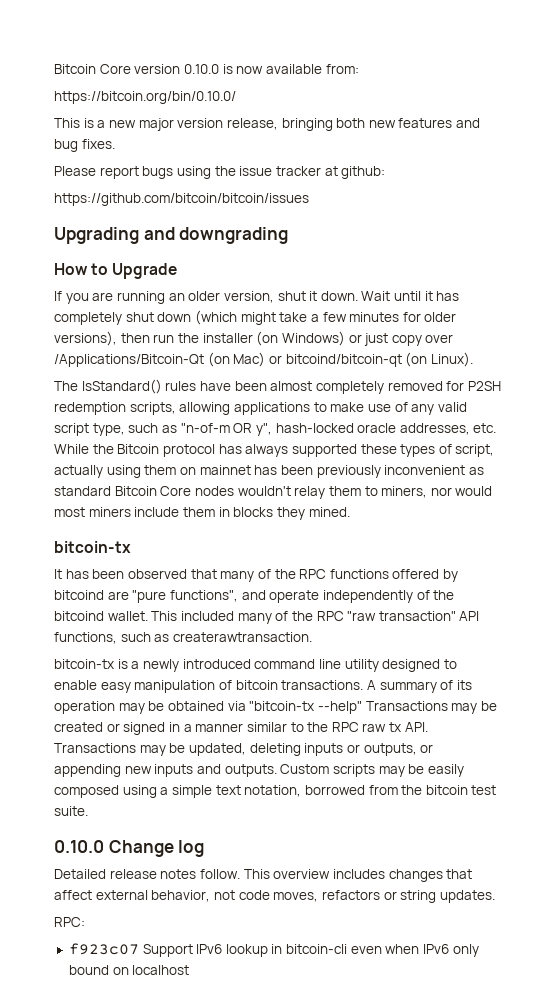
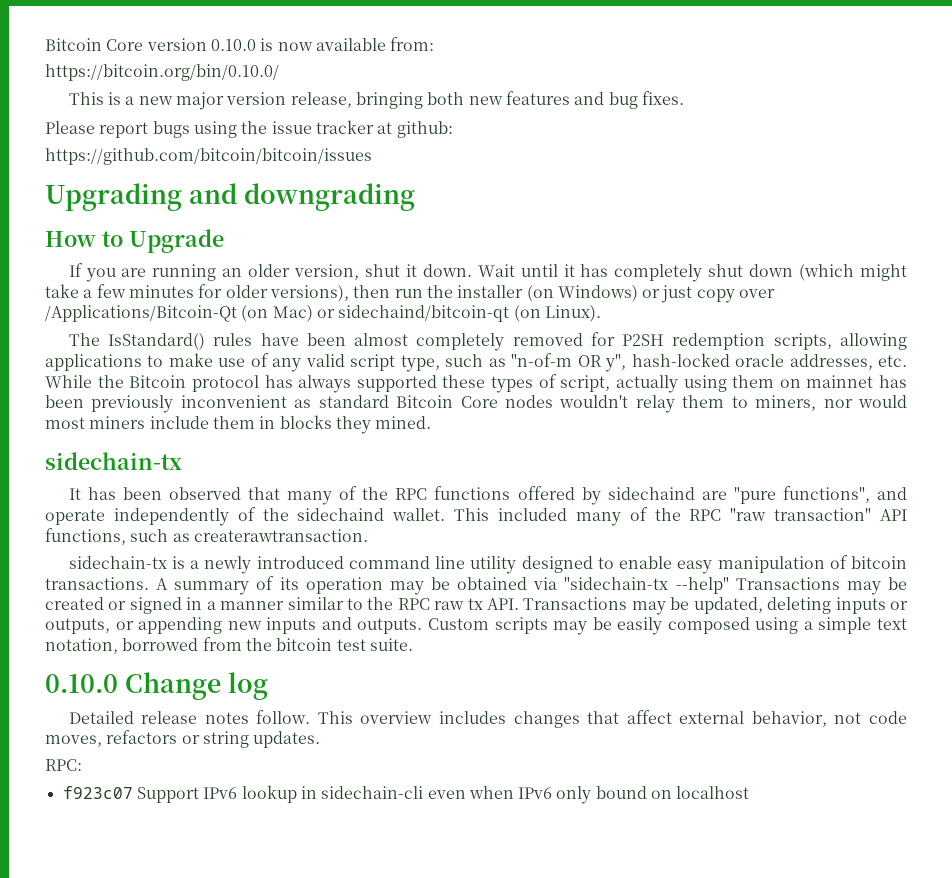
- Wait until it has completely shut down (which might take a few minutes for older versions), then run the installer (on Windows) or just copy over /Applications/Bitcoin-Qt (on Mac) or bitcoind/bitcoin-qt (on Linux).
+ Wait until it has completely shut down (which might take a few minutes for older versions), then run the installer (on Windows) or just copy over /Applications/Bitcoin-Qt (on Mac) or sidechaind/bitcoin-qt (on Linux).
  The IsStandard() rules have been almost completely removed for P2SH redemption scripts, allowing applications to make use of any valid script type, such as "n-of-m OR y", hash-locked oracle addresses, etc. While the Bitcoin protocol has always supported these types of script, actually using them on mainnet has been previously inconvenient as standard Bitcoin Core nodes wouldn't relay them to miners, nor would most miners include them in blocks they mined.
- bitcoin-tx
+ sidechain-tx
- It has been observed that many of the RPC functions offered by bitcoind are "pure functions", and operate independently of the bitcoind wallet.
+ It has been observed that many of the RPC functions offered by sidechaind are "pure functions", and operate independently of the sidechaind wallet.
- bitcoin-tx is a newly introduced command line utility designed to enable easy manipulation of bitcoin transactions.
+ sidechain-tx is a newly introduced command line utility designed to enable easy manipulation of bitcoin transactions.
- A summary of its operation may be obtained via "bitcoin-tx --help" Transactions may be created or signed in a manner similar to the RPC raw tx API. Transactions may be updated, deleting inputs or outputs, or appending new inputs and outputs.
+ A summary of its operation may be obtained via "sidechain-tx --help" Transactions may be created or signed in a manner similar to the RPC raw tx API. Transactions may be updated, deleting inputs or outputs, or appending new inputs and outputs.
- f923c07 Support IPv6 lookup in bitcoin-cli even when IPv6 only bound on localhost
+ f923c07 Support IPv6 lookup in sidechain-cli even when IPv6 only bound on localhost

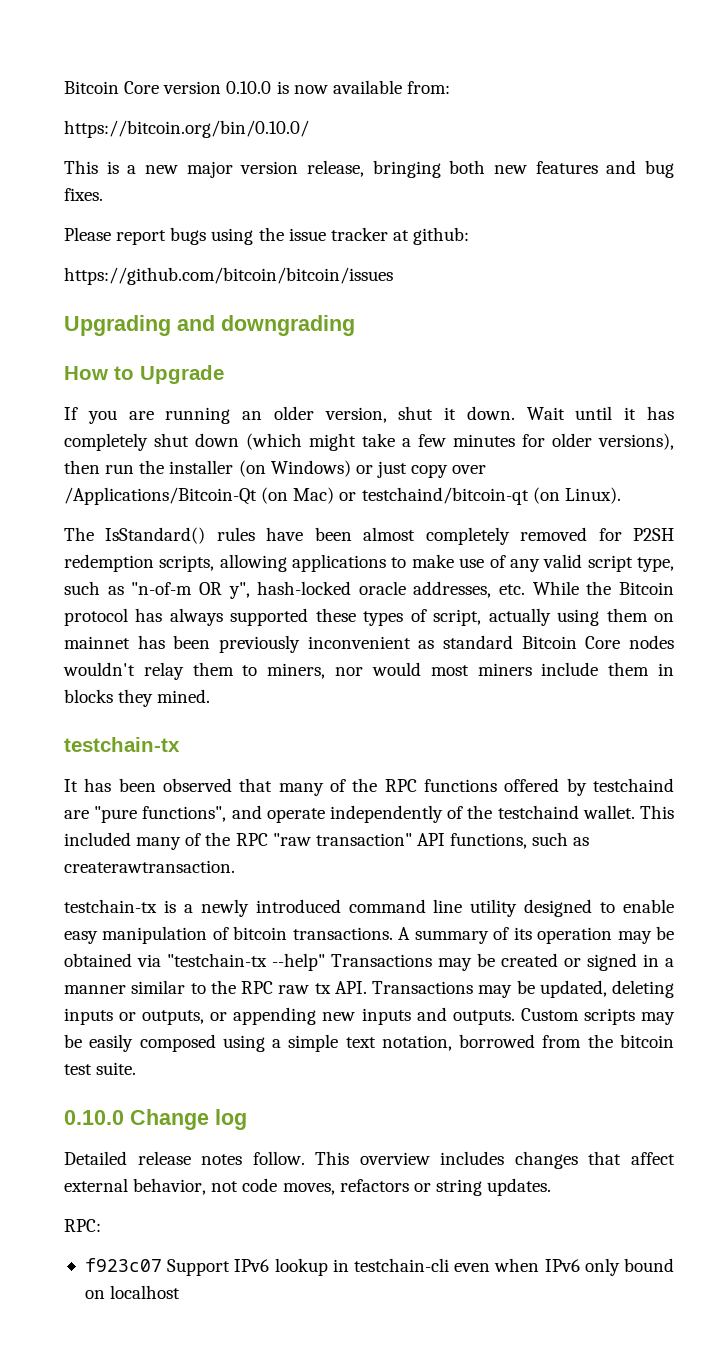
- Wait until it has completely shut down (which might take a few minutes for older versions), then run the installer (on Windows) or just copy over /Applications/Bitcoin-Qt (on Mac) or sidechaind/bitcoin-qt (on Linux).
+ Wait until it has completely shut down (which might take a few minutes for older versions), then run the installer (on Windows) or just copy over /Applications/Bitcoin-Qt (on Mac) or testchaind/bitcoin-qt (on Linux).
  The IsStandard() rules have been almost completely removed for P2SH redemption scripts, allowing applications to make use of any valid script type, such as "n-of-m OR y", hash-locked oracle addresses, etc. While the Bitcoin protocol has always supported these types of script, actually using them on mainnet has been previously inconvenient as standard Bitcoin Core nodes wouldn't relay them to miners, nor would most miners include them in blocks they mined.
- sidechain-tx
+ testchain-tx
- It has been observed that many of the RPC functions offered by sidechaind are "pure functions", and operate independently of the sidechaind wallet.
+ It has been observed that many of the RPC functions offered by testchaind are "pure functions", and operate independently of the testchaind wallet.
- sidechain-tx is a newly introduced command line utility designed to enable easy manipulation of bitcoin transactions.
+ testchain-tx is a newly introduced command line utility designed to enable easy manipulation of bitcoin transactions.
- A summary of its operation may be obtained via "sidechain-tx --help" Transactions may be created or signed in a manner similar to the RPC raw tx API. Transactions may be updated, deleting inputs or outputs, or appending new inputs and outputs.
+ A summary of its operation may be obtained via "testchain-tx --help" Transactions may be created or signed in a manner similar to the RPC raw tx API. Transactions may be updated, deleting inputs or outputs, or appending new inputs and outputs.
- f923c07 Support IPv6 lookup in sidechain-cli even when IPv6 only bound on localhost
+ f923c07 Support IPv6 lookup in testchain-cli even when IPv6 only bound on localhost

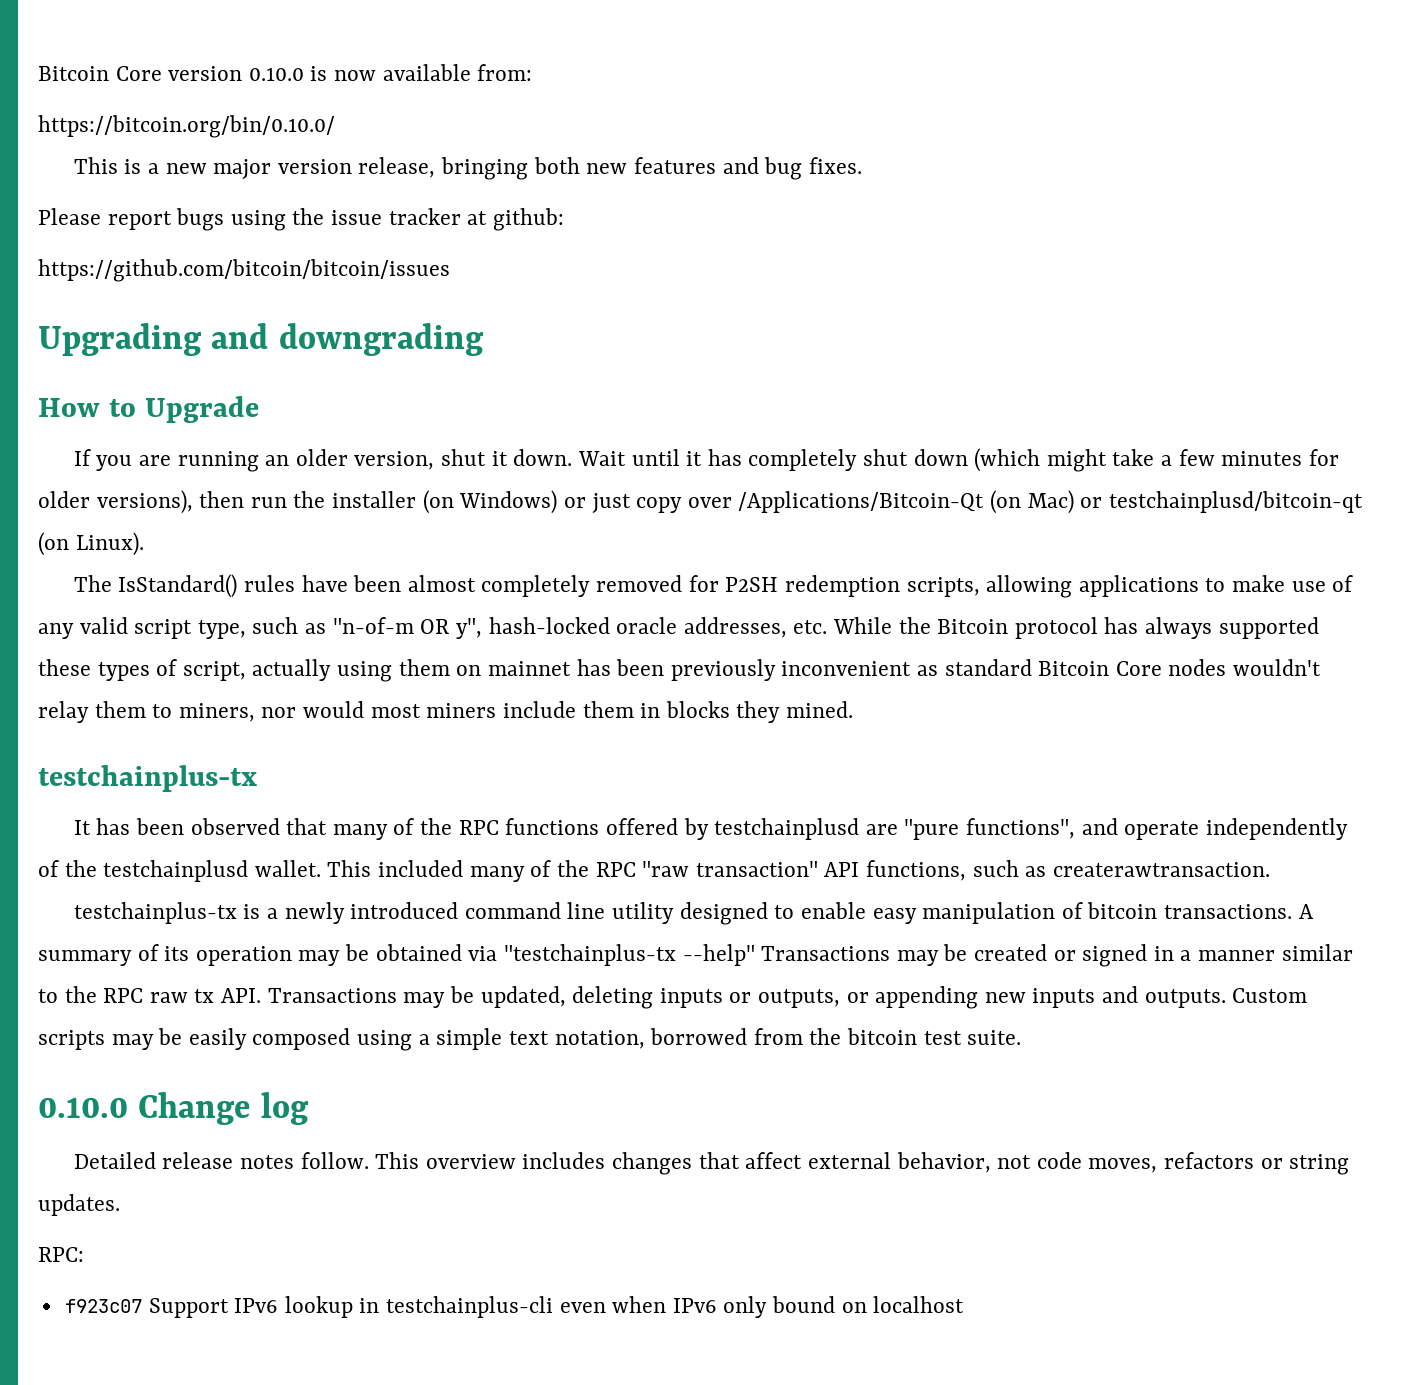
- Wait until it has completely shut down (which might take a few minutes for older versions), then run the installer (on Windows) or just copy over /Applications/Bitcoin-Qt (on Mac) or testchaind/bitcoin-qt (on Linux).
+ Wait until it has completely shut down (which might take a few minutes for older versions), then run the installer (on Windows) or just copy over /Applications/Bitcoin-Qt (on Mac) or testchainplusd/bitcoin-qt (on Linux).
  The IsStandard() rules have been almost completely removed for P2SH redemption scripts, allowing applications to make use of any valid script type, such as "n-of-m OR y", hash-locked oracle addresses, etc. While the Bitcoin protocol has always supported these types of script, actually using them on mainnet has been previously inconvenient as standard Bitcoin Core nodes wouldn't relay them to miners, nor would most miners include them in blocks they mined.
- testchain-tx
+ testchainplus-tx
- It has been observed that many of the RPC functions offered by testchaind are "pure functions", and operate independently of the testchaind wallet.
+ It has been observed that many of the RPC functions offered by testchainplusd are "pure functions", and operate independently of the testchainplusd wallet.
- testchain-tx is a newly introduced command line utility designed to enable easy manipulation of bitcoin transactions.
+ testchainplus-tx is a newly introduced command line utility designed to enable easy manipulation of bitcoin transactions.
- A summary of its operation may be obtained via "testchain-tx --help" Transactions may be created or signed in a manner similar to the RPC raw tx API. Transactions may be updated, deleting inputs or outputs, or appending new inputs and outputs.
+ A summary of its operation may be obtained via "testchainplus-tx --help" Transactions may be created or signed in a manner similar to the RPC raw tx API. Transactions may be updated, deleting inputs or outputs, or appending new inputs and outputs.
- f923c07 Support IPv6 lookup in testchain-cli even when IPv6 only bound on localhost
+ f923c07 Support IPv6 lookup in testchainplus-cli even when IPv6 only bound on localhost

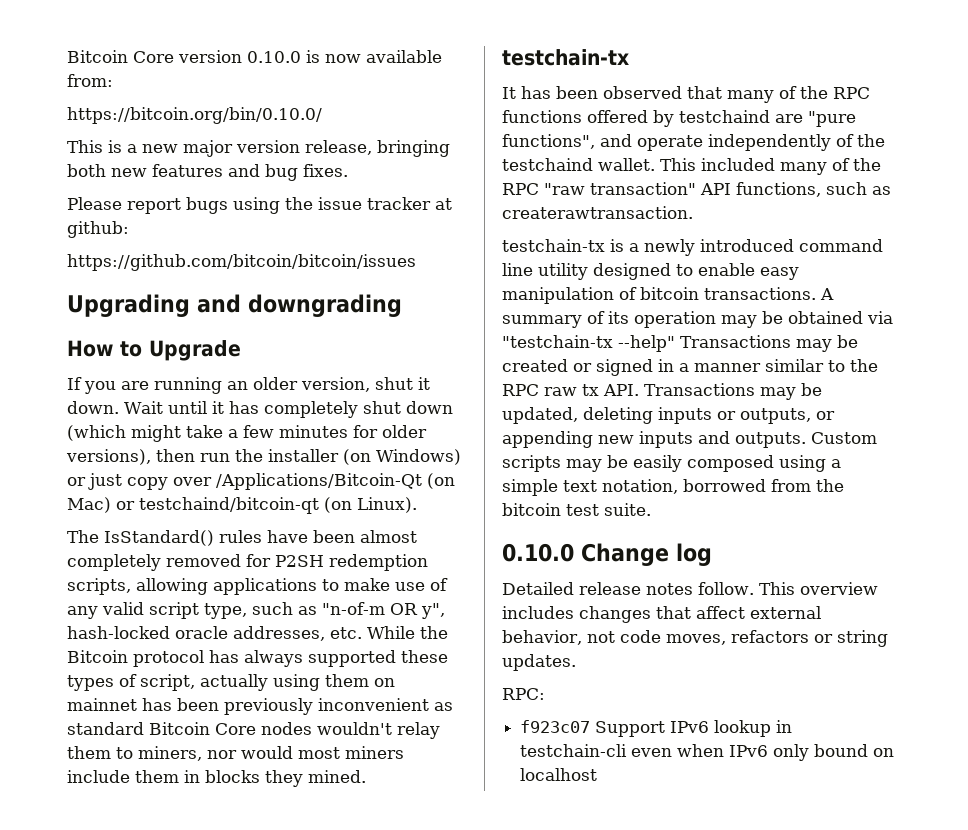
- Wait until it has completely shut down (which might take a few minutes for older versions), then run the installer (on Windows) or just copy over /Applications/Bitcoin-Qt (on Mac) or testchainplusd/bitcoin-qt (on Linux).
+ Wait until it has completely shut down (which might take a few minutes for older versions), then run the installer (on Windows) or just copy over /Applications/Bitcoin-Qt (on Mac) or testchaind/bitcoin-qt (on Linux).
  The IsStandard() rules have been almost completely removed for P2SH redemption scripts, allowing applications to make use of any valid script type, such as "n-of-m OR y", hash-locked oracle addresses, etc. While the Bitcoin protocol has always supported these types of script, actually using them on mainnet has been previously inconvenient as standard Bitcoin Core nodes wouldn't relay them to miners, nor would most miners include them in blocks they mined.
- testchainplus-tx
+ testchain-tx
- It has been observed that many of the RPC functions offered by testchainplusd are "pure functions", and operate independently of the testchainplusd wallet.
+ It has been observed that many of the RPC functions offered by testchaind are "pure functions", and operate independently of the testchaind wallet.
- testchainplus-tx is a newly introduced command line utility designed to enable easy manipulation of bitcoin transactions.
+ testchain-tx is a newly introduced command line utility designed to enable easy manipulation of bitcoin transactions.
- A summary of its operation may be obtained via "testchainplus-tx --help" Transactions may be created or signed in a manner similar to the RPC raw tx API. Transactions may be updated, deleting inputs or outputs, or appending new inputs and outputs.
+ A summary of its operation may be obtained via "testchain-tx --help" Transactions may be created or signed in a manner similar to the RPC raw tx API. Transactions may be updated, deleting inputs or outputs, or appending new inputs and outputs.
- f923c07 Support IPv6 lookup in testchainplus-cli even when IPv6 only bound on localhost
+ f923c07 Support IPv6 lookup in testchain-cli even when IPv6 only bound on localhost

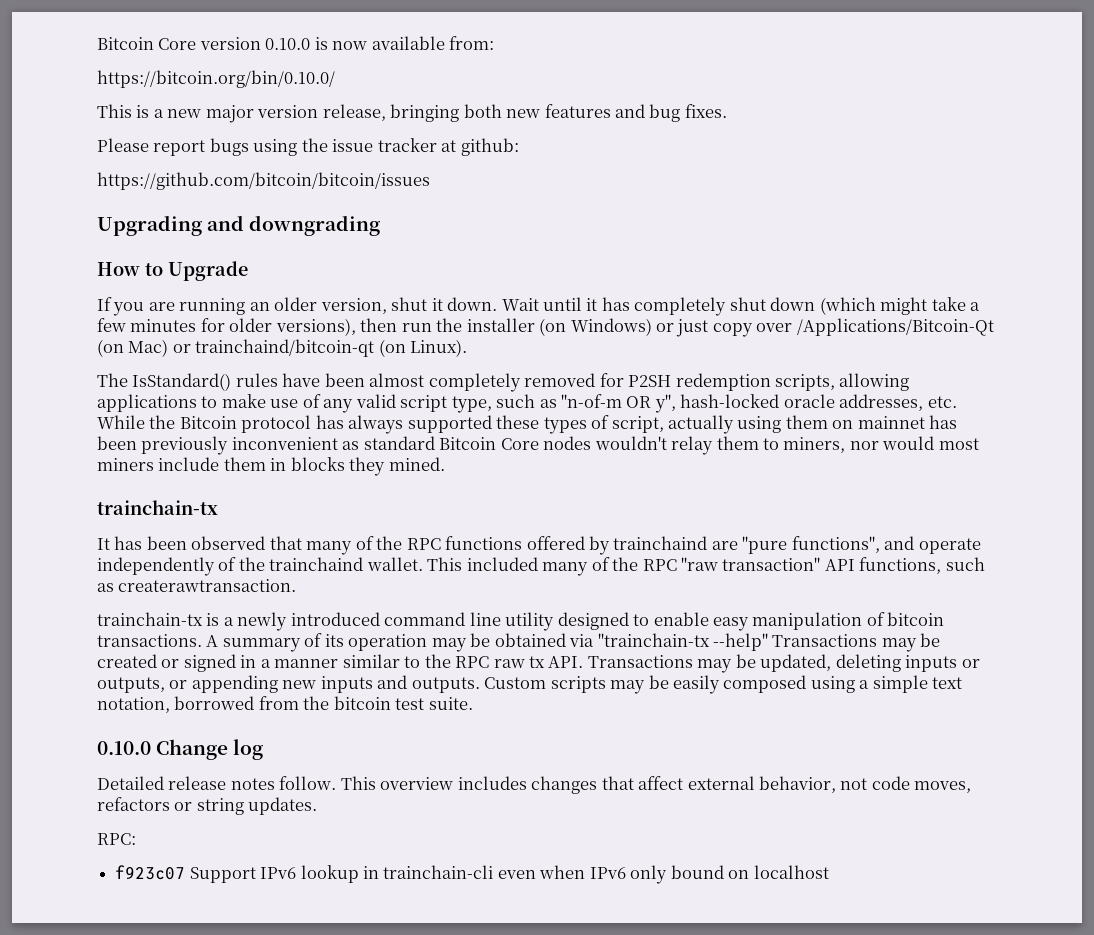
- Wait until it has completely shut down (which might take a few minutes for older versions), then run the installer (on Windows) or just copy over /Applications/Bitcoin-Qt (on Mac) or testchaind/bitcoin-qt (on Linux).
+ Wait until it has completely shut down (which might take a few minutes for older versions), then run the installer (on Windows) or just copy over /Applications/Bitcoin-Qt (on Mac) or trainchaind/bitcoin-qt (on Linux).
  The IsStandard() rules have been almost completely removed for P2SH redemption scripts, allowing applications to make use of any valid script type, such as "n-of-m OR y", hash-locked oracle addresses, etc. While the Bitcoin protocol has always supported these types of script, actually using them on mainnet has been previously inconvenient as standard Bitcoin Core nodes wouldn't relay them to miners, nor would most miners include them in blocks they mined.
- testchain-tx
+ trainchain-tx
- It has been observed that many of the RPC functions offered by testchaind are "pure functions", and operate independently of the testchaind wallet.
+ It has been observed that many of the RPC functions offered by trainchaind are "pure functions", and operate independently of the trainchaind wallet.
- testchain-tx is a newly introduced command line utility designed to enable easy manipulation of bitcoin transactions.
+ trainchain-tx is a newly introduced command line utility designed to enable easy manipulation of bitcoin transactions.
- A summary of its operation may be obtained via "testchain-tx --help" Transactions may be created or signed in a manner similar to the RPC raw tx API. Transactions may be updated, deleting inputs or outputs, or appending new inputs and outputs.
+ A summary of its operation may be obtained via "trainchain-tx --help" Transactions may be created or signed in a manner similar to the RPC raw tx API. Transactions may be updated, deleting inputs or outputs, or appending new inputs and outputs.
- f923c07 Support IPv6 lookup in testchain-cli even when IPv6 only bound on localhost
+ f923c07 Support IPv6 lookup in trainchain-cli even when IPv6 only bound on localhost

